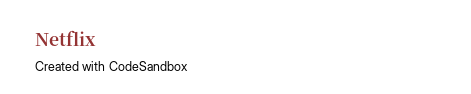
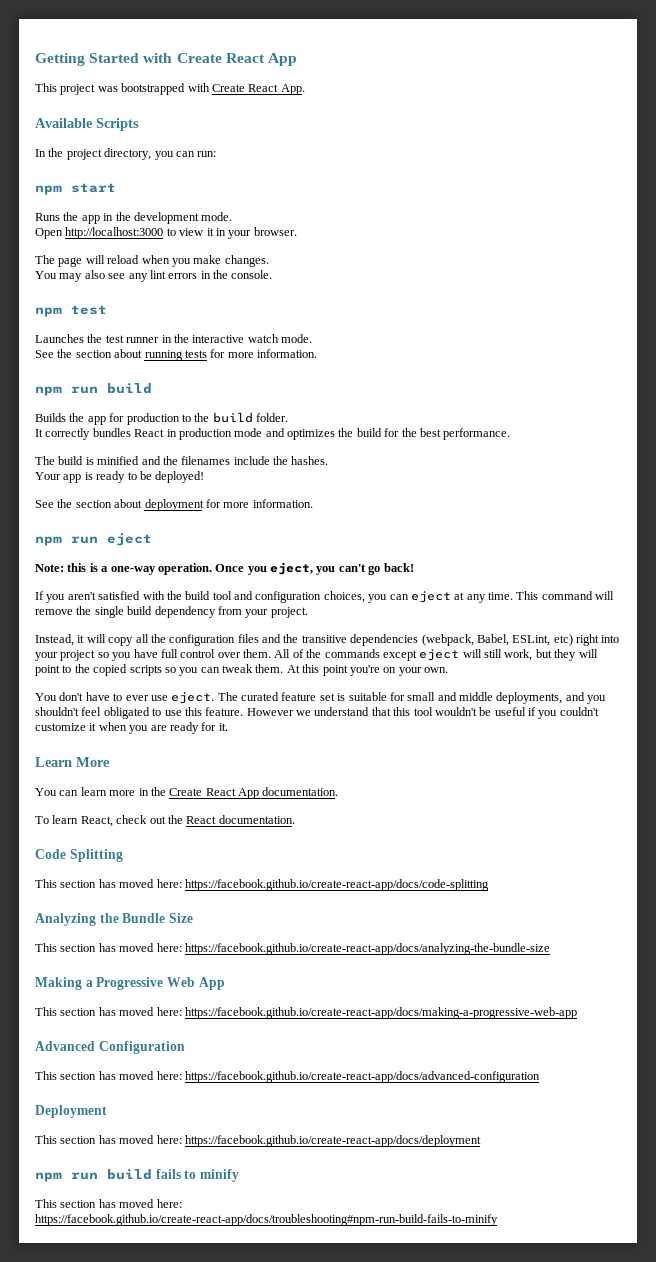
- Netflix
- Created with CodeSandbox
+ Getting Started with Create React App
+ This project was bootstrapped with Create React App.
+ Available Scripts
+ In the project directory, you can run:
+ npm start
+ Runs the app in the development mode.
+ Open http://localhost:3000 to view it in your browser.
+ The page will reload when you make changes.
+ You may also see any lint errors in the console.
+ npm test
+ Launches the test runner in the interactive watch mode.
+ See the section about running tests for more information.
+ npm run build
+ Builds the app for production to the build folder.
+ It correctly bundles React in production mode and optimizes the build for the best performance.
+ The build is minified and the filenames include the hashes.
+ Your app is ready to be deployed!
+ See the section about deployment for more information.
+ npm run eject
+ Note: this is a one-way operation. Once you eject, you can't go back!
+ If you aren't satisfied with the build tool and configuration choices, you can eject at any time. This command will remove the single build dependency from your project.
+ Instead, it will copy all the configuration files and the transitive dependencies (webpack, Babel, ESLint, etc) right into your project so you have full control over them. All of the commands except eject will still work, but they will point to the copied scripts so you can tweak them. At this point you're on your own.
+ You don't have to ever use eject. The curated feature set is suitable for small and middle deployments, and you shouldn't feel obligated to use this feature. However we understand that this tool wouldn't be useful if you couldn't customize it when you are ready for it.
+ Learn More
+ You can learn more in the Create React App documentation.
+ To learn React, check out the React documentation.
+ Code Splitting
+ This section has moved here: https://facebook.github.io/create-react-app/docs/code-splitting
+ Analyzing the Bundle Size
+ This section has moved here: https://facebook.github.io/create-react-app/docs/analyzing-the-bundle-size
+ Making a Progressive Web App
+ This section has moved here: https://facebook.github.io/create-react-app/docs/making-a-progressive-web-app
+ Advanced Configuration
+ This section has moved here: https://facebook.github.io/create-react-app/docs/advanced-configuration
+ Deployment
+ This section has moved here: https://facebook.github.io/create-react-app/docs/deployment
+ npm run build fails to minify
+ This section has moved here: https://facebook.github.io/create-react-app/docs/troubleshooting#npm-run-build-fails-to-minify

